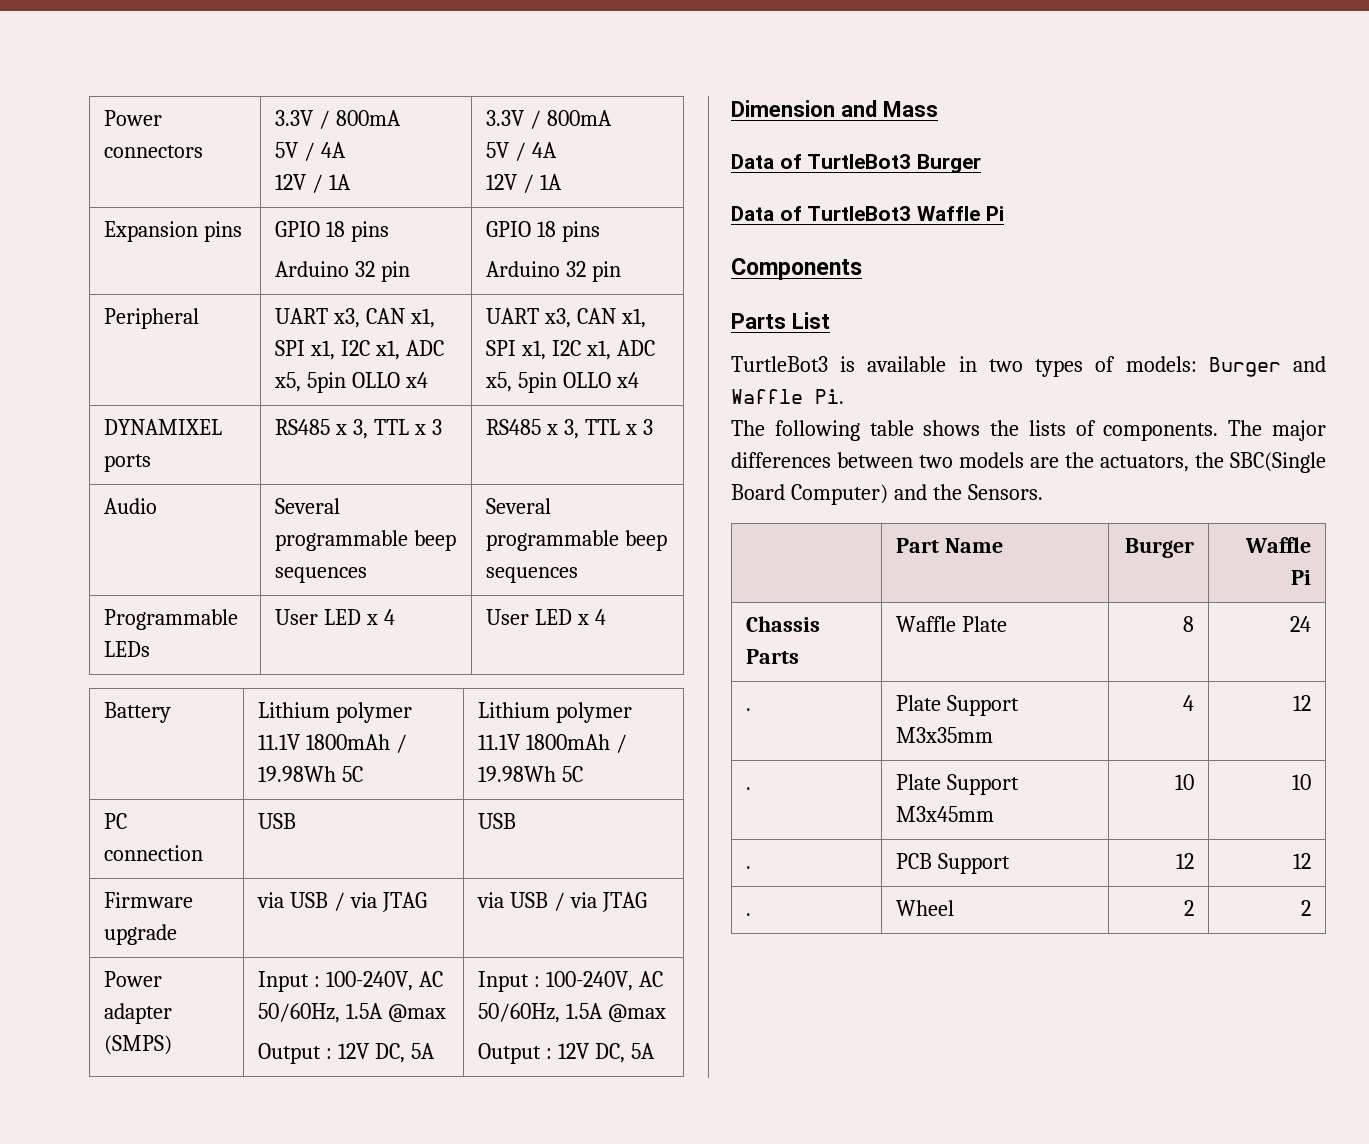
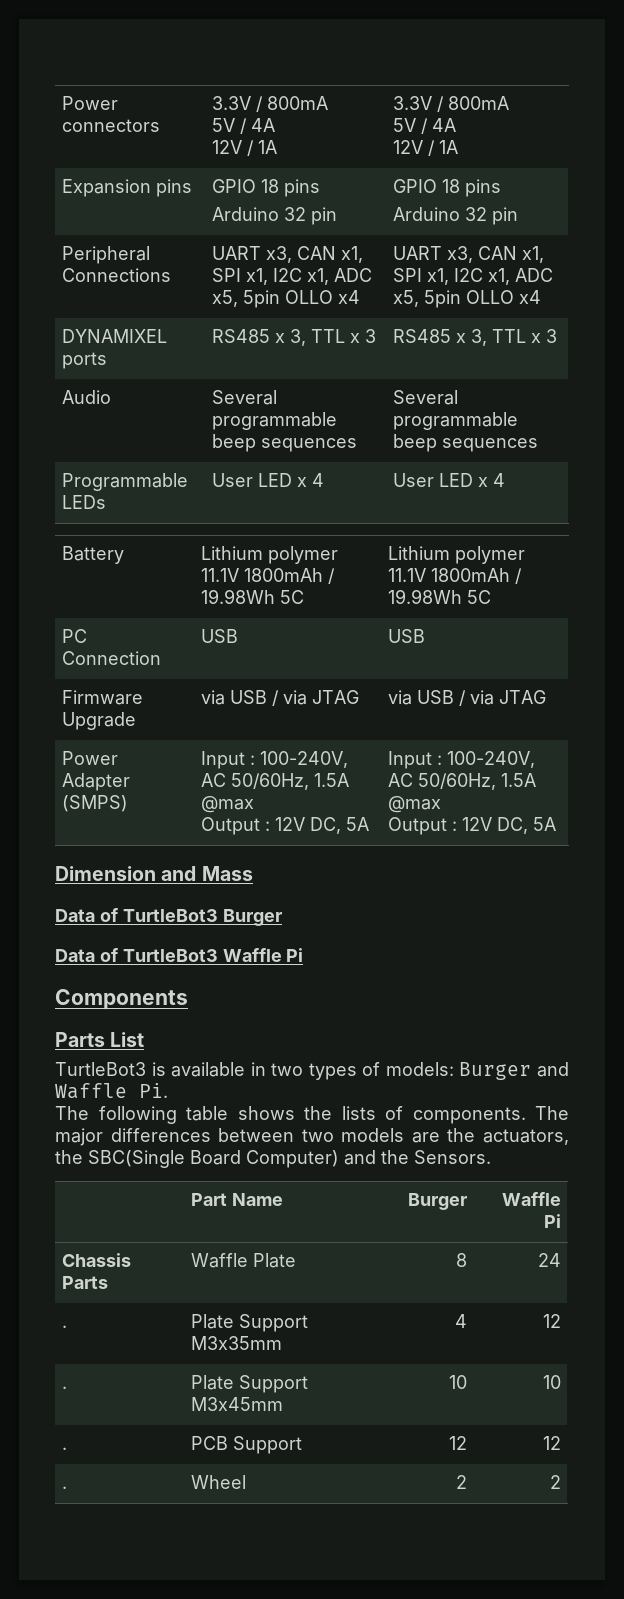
- Peripheral | UART x3, CAN x1, SPI x1, I2C x1, ADC x5, 5pin OLLO x4 | UART x3, CAN x1, SPI x1, I2C x1, ADC x5, 5pin OLLO x4
+ Peripheral Connections | UART x3, CAN x1, SPI x1, I2C x1, ADC x5, 5pin OLLO x4 | UART x3, CAN x1, SPI x1, I2C x1, ADC x5, 5pin OLLO x4
- PC connection | USB | USB
+ PC Connection | USB | USB
- Firmware upgrade | via USB / via JTAG | via USB / via JTAG
+ Firmware Upgrade | via USB / via JTAG | via USB / via JTAG
- Power adapter (SMPS) | Input : 100-240V, AC 50/60Hz, 1.5A @max
+ Power Adapter (SMPS) | Input : 100-240V, AC 50/60Hz, 1.5A @max

